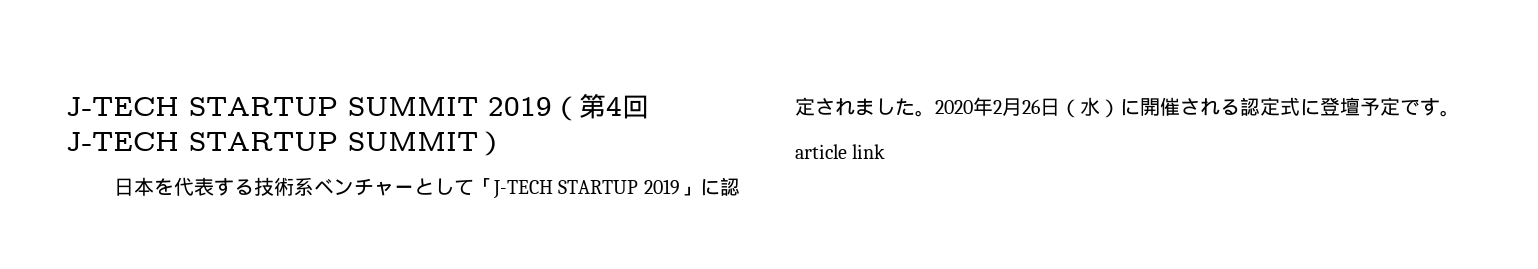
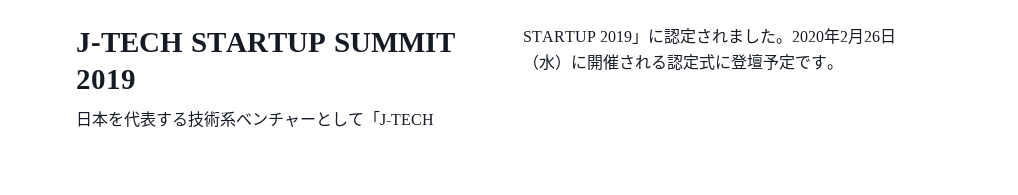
- J-TECH STARTUP SUMMIT 2019（第4回J-TECH STARTUP SUMMIT）
+ J-TECH STARTUP SUMMIT 2019
- article link

